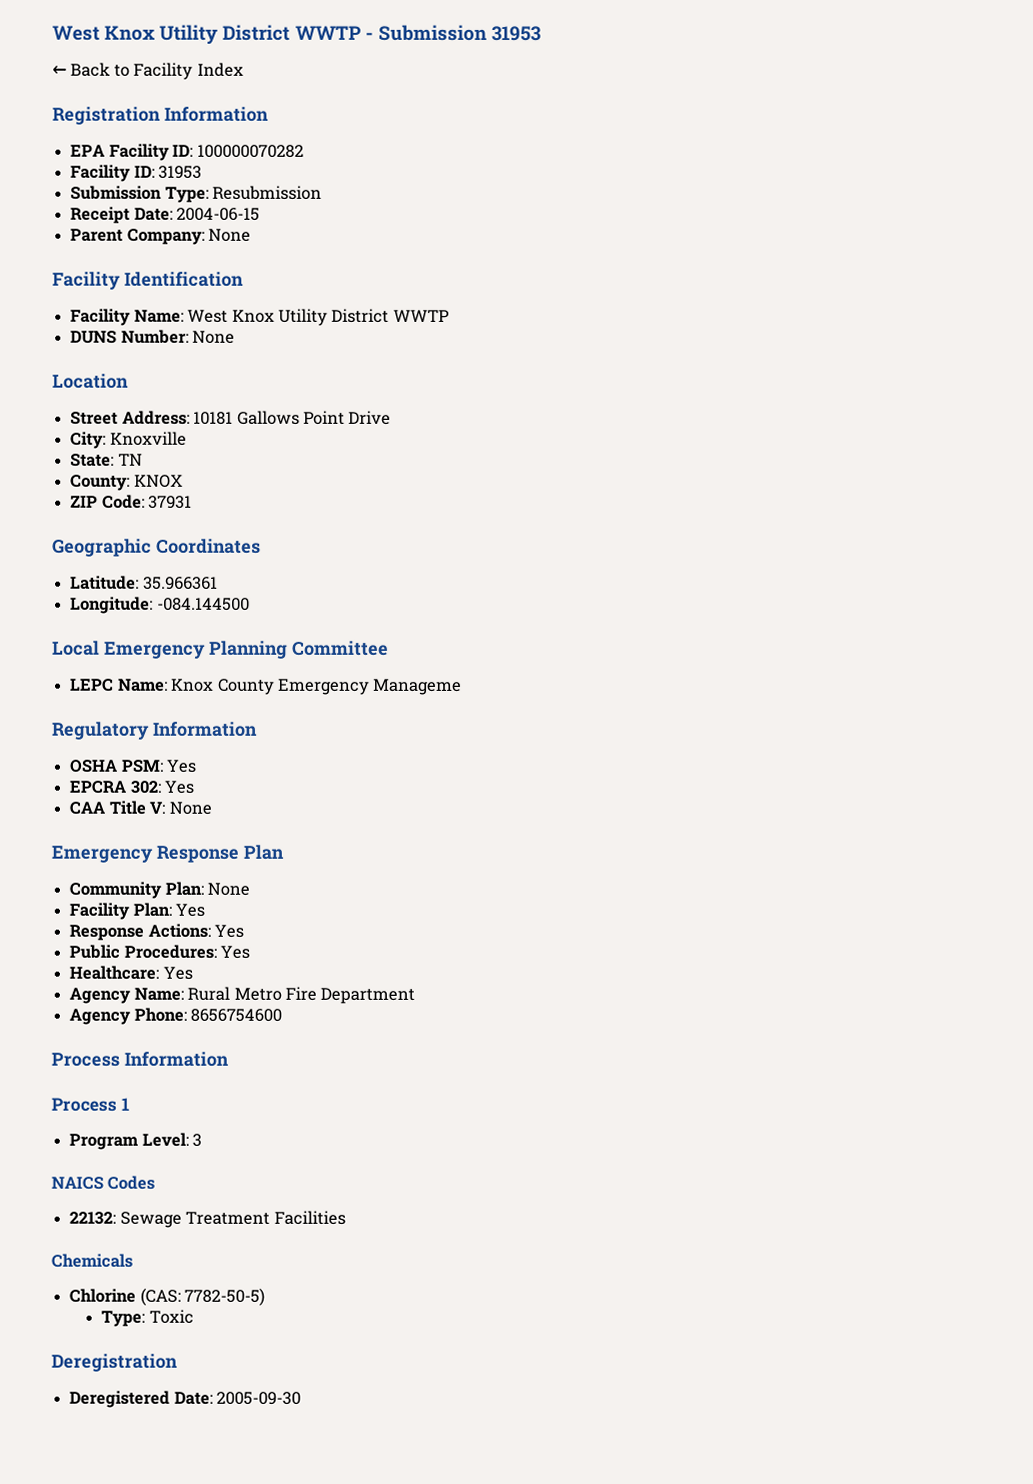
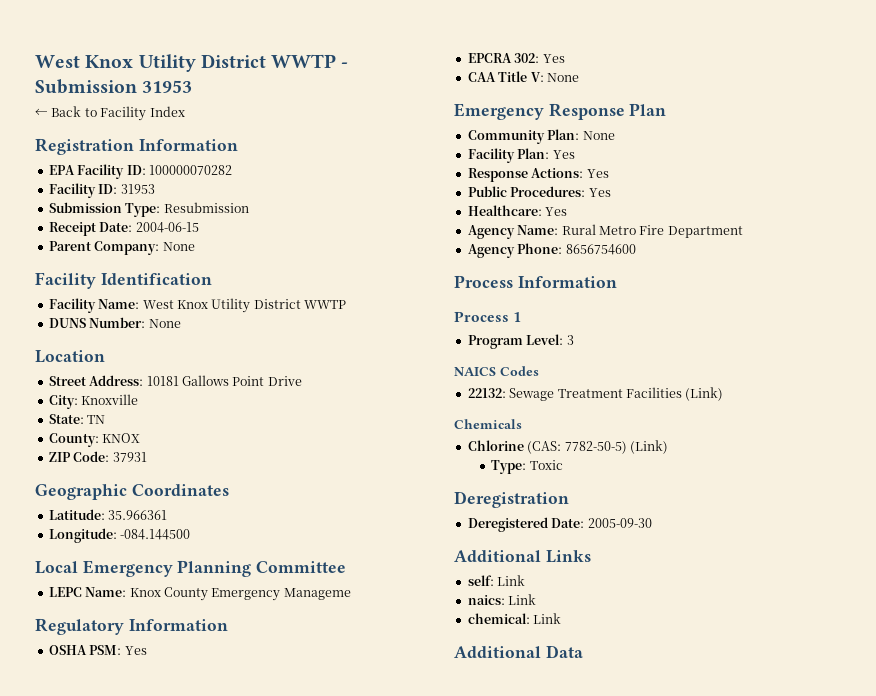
- 22132: Sewage Treatment Facilities
+ 22132: Sewage Treatment Facilities (Link)
- Chlorine (CAS: 7782-50-5)
+ Chlorine (CAS: 7782-50-5) (Link)
+ Additional Links
+ self: Link
+ naics: Link
+ chemical: Link
+ Additional Data

